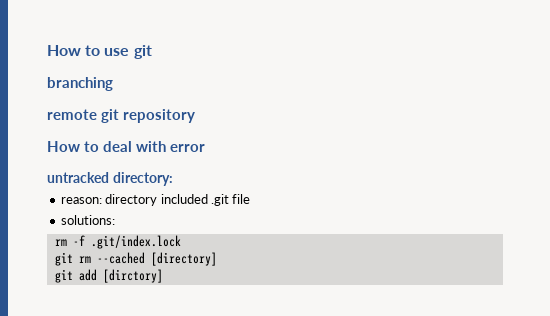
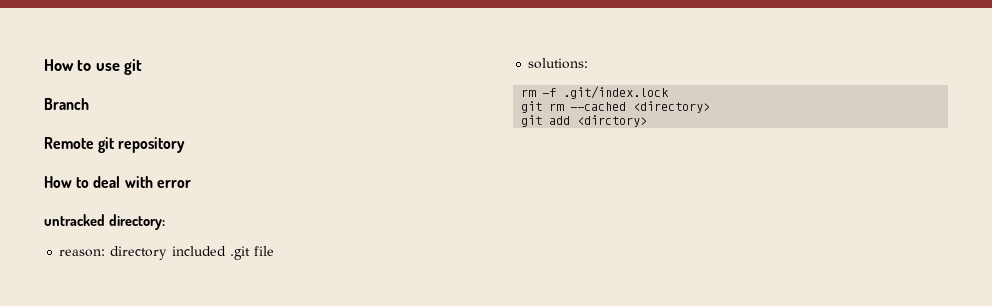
- branching
- remote git repository
+ Branch
+ Remote git repository
- git rm --cached [directory]
+ git rm --cached <directory>
- git add [dirctory]
+ git add <dirctory>

